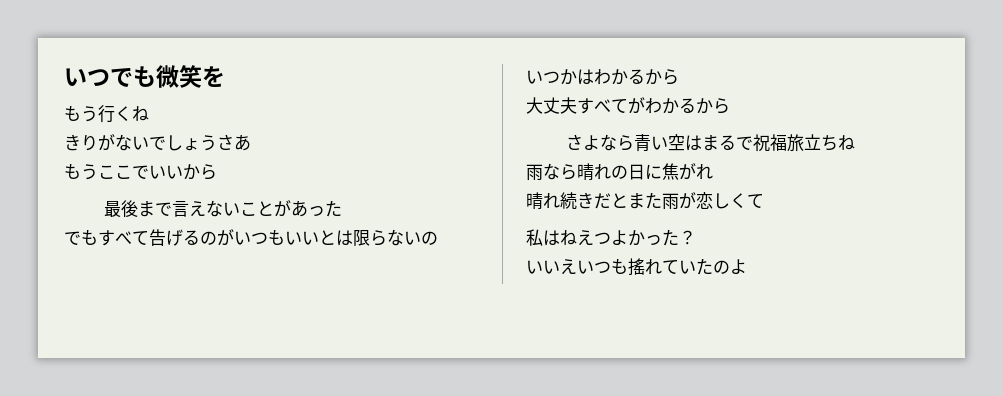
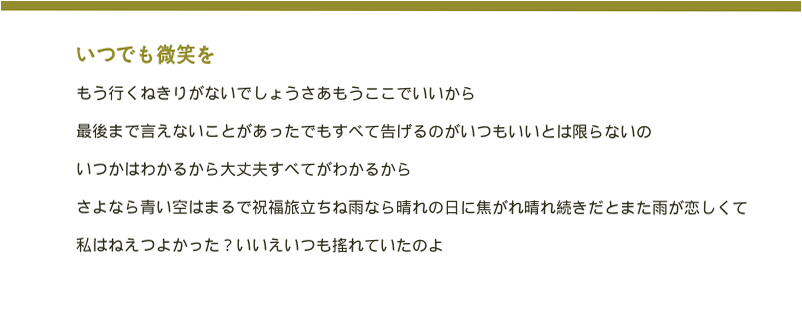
- もう行くね
- きりがないでしょうさあ
- もうここでいいから
+ もう行くねきりがないでしょうさあもうここでいいから
- 最後まで言えないことがあった
- でもすべて告げるのがいつもいいとは限らないの
+ 最後まで言えないことがあったでもすべて告げるのがいつもいいとは限らないの
- いつかはわかるから
- 大丈夫すべてがわかるから
+ いつかはわかるから大丈夫すべてがわかるから
- さよなら青い空はまるで祝福旅立ちね
- 雨なら晴れの日に焦がれ
- 晴れ続きだとまた雨が恋しくて
+ さよなら青い空はまるで祝福旅立ちね雨なら晴れの日に焦がれ晴れ続きだとまた雨が恋しくて
- 私はねえつよかった？
- いいえいつも搖れていたのよ
+ 私はねえつよかった？いいえいつも搖れていたのよ

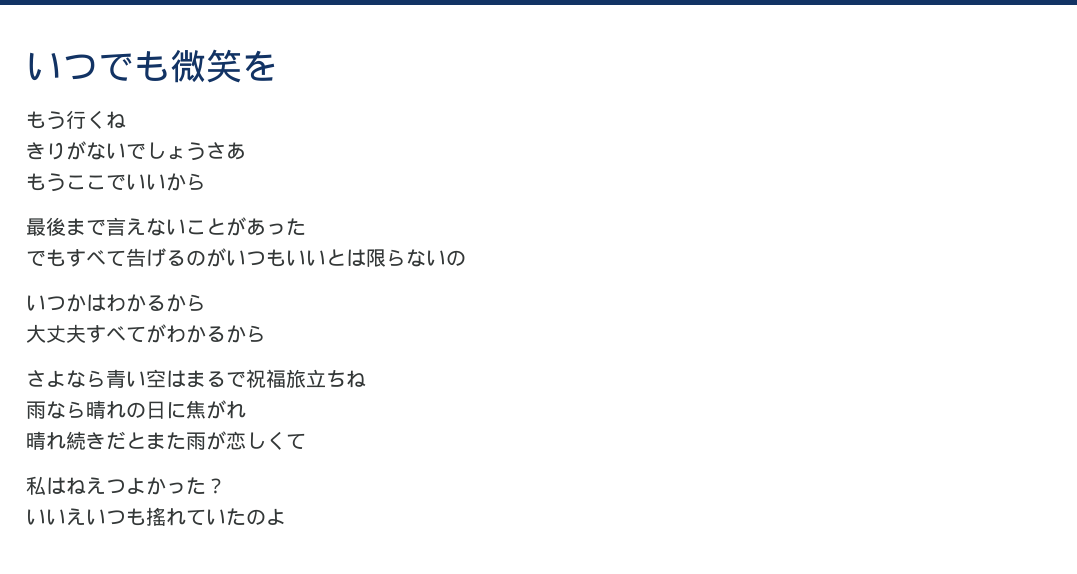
- もう行くねきりがないでしょうさあもうここでいいから
+ もう行くね
+ きりがないでしょうさあ
+ もうここでいいから
- 最後まで言えないことがあったでもすべて告げるのがいつもいいとは限らないの
+ 最後まで言えないことがあった
+ でもすべて告げるのがいつもいいとは限らないの
- いつかはわかるから大丈夫すべてがわかるから
+ いつかはわかるから
+ 大丈夫すべてがわかるから
- さよなら青い空はまるで祝福旅立ちね雨なら晴れの日に焦がれ晴れ続きだとまた雨が恋しくて
+ さよなら青い空はまるで祝福旅立ちね
+ 雨なら晴れの日に焦がれ
+ 晴れ続きだとまた雨が恋しくて
- 私はねえつよかった？いいえいつも搖れていたのよ
+ 私はねえつよかった？
+ いいえいつも搖れていたのよ

